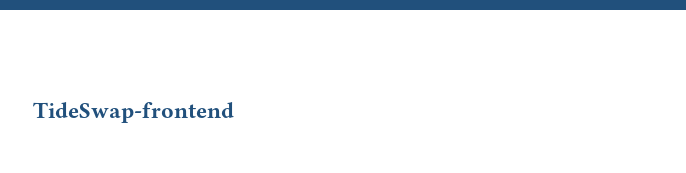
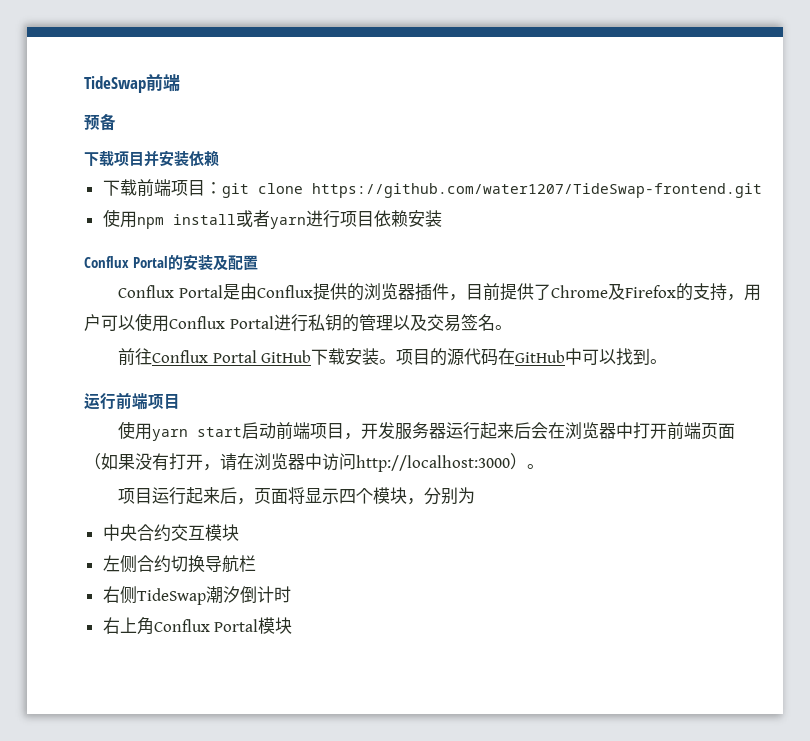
- TideSwap-frontend
+ TideSwap前端
+ 预备
+ 下载项目并安装依赖
+ 下载前端项目：git clone https://github.com/water1207/TideSwap-frontend.git
+ 使用npm install或者yarn进行项目依赖安装
+ Conflux Portal的安装及配置
+ Conflux Portal是由Conflux提供的浏览器插件，目前提供了Chrome及Firefox的支持，用户可以使用Conflux Portal进行私钥的管理以及交易签名。
+ 前往Conflux Portal GitHub下载安装。项目的源代码在GitHub中可以找到。
+ 运行前端项目
+ 使用yarn start启动前端项目，开发服务器运行起来后会在浏览器中打开前端页面（如果没有打开，请在浏览器中访问http://localhost:3000）。
+ 项目运行起来后，页面将显示四个模块，分别为
+ 中央合约交互模块
+ 左侧合约切换导航栏
+ 右侧TideSwap潮汐倒计时
+ 右上角Conflux Portal模块

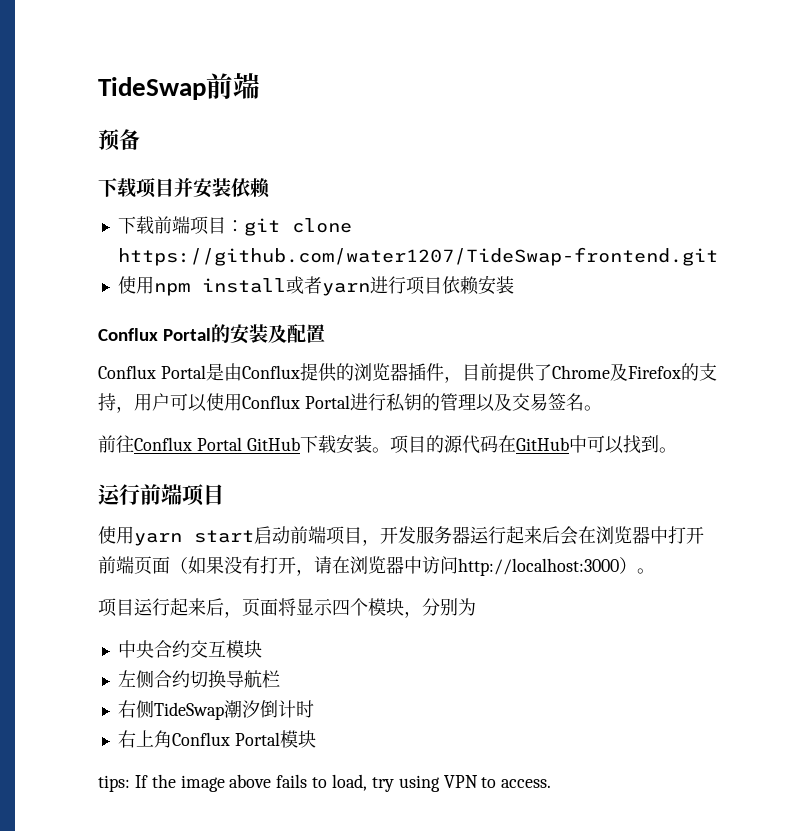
+ tips: If the image above fails to load, try using VPN to access.

